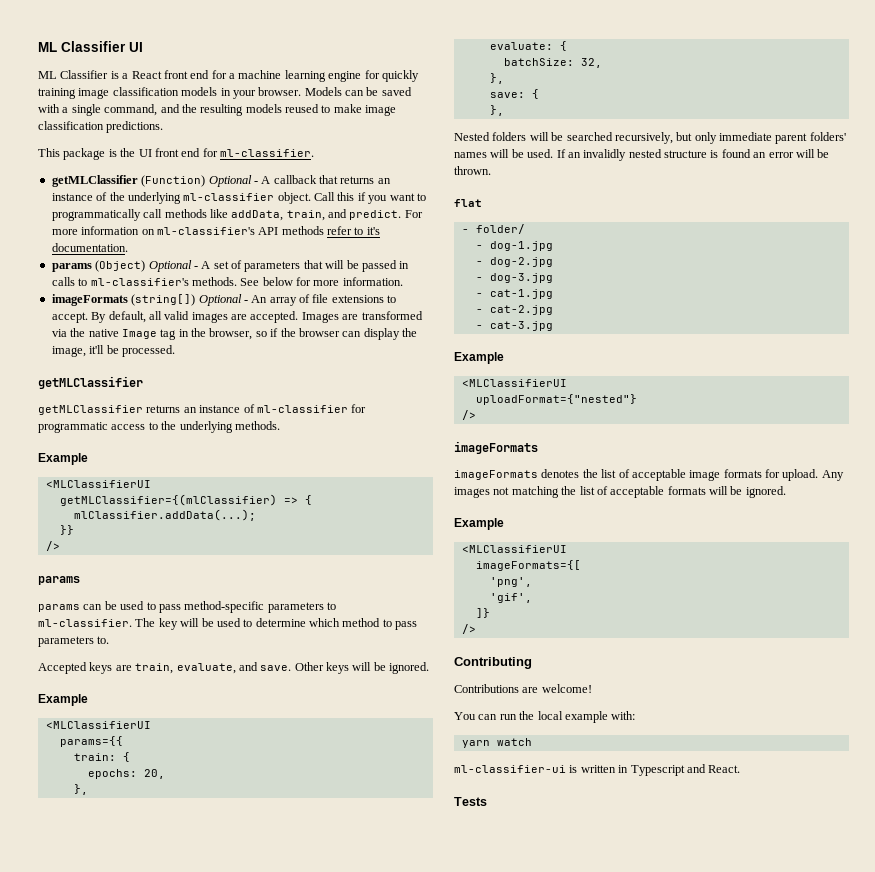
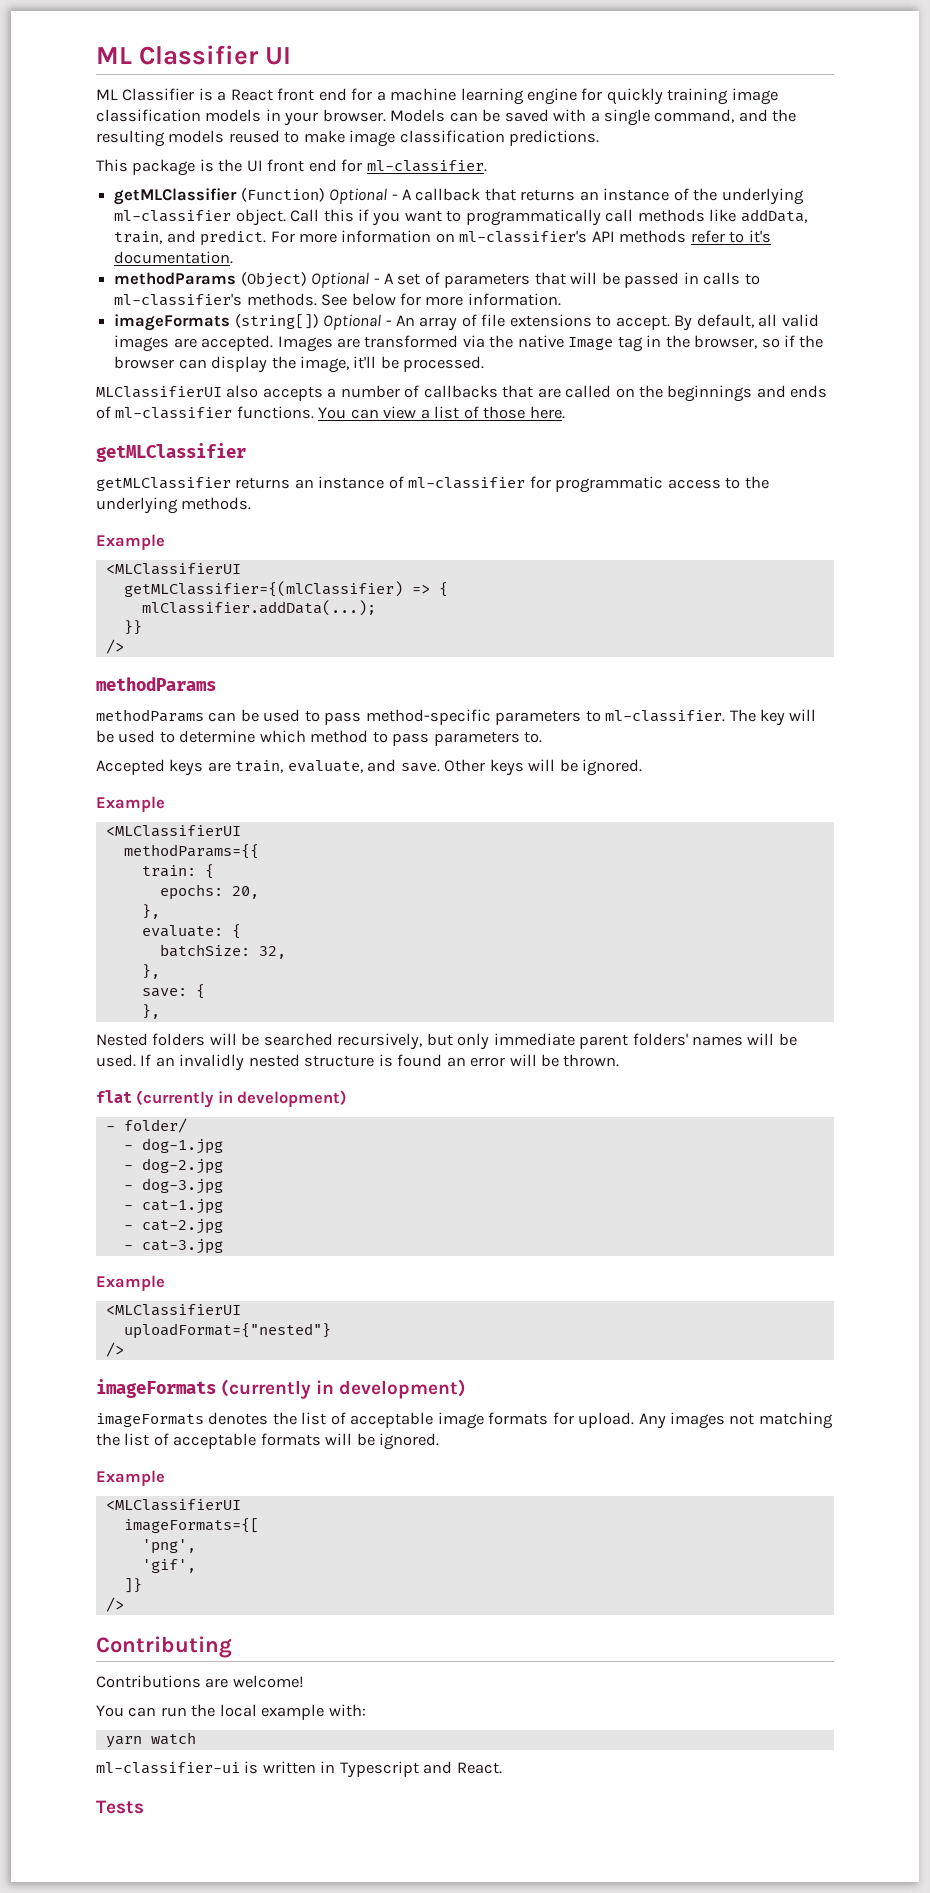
- params (Object) Optional - A set of parameters that will be passed in calls to ml-classifier's methods.
+ methodParams (Object) Optional - A set of parameters that will be passed in calls to ml-classifier's methods.
+ MLClassifierUI also accepts a number of callbacks that are called on the beginnings and ends of ml-classifier functions. You can view a list of those here.
  }}
  />
- params
- params can be used to pass method-specific parameters to ml-classifier.
+ methodParams
+ methodParams can be used to pass method-specific parameters to ml-classifier.
- params={{
+ methodParams={{
- flat
+ flat (currently in development)
  uploadFormat={"nested"}
  />
- imageFormats
+ imageFormats (currently in development)

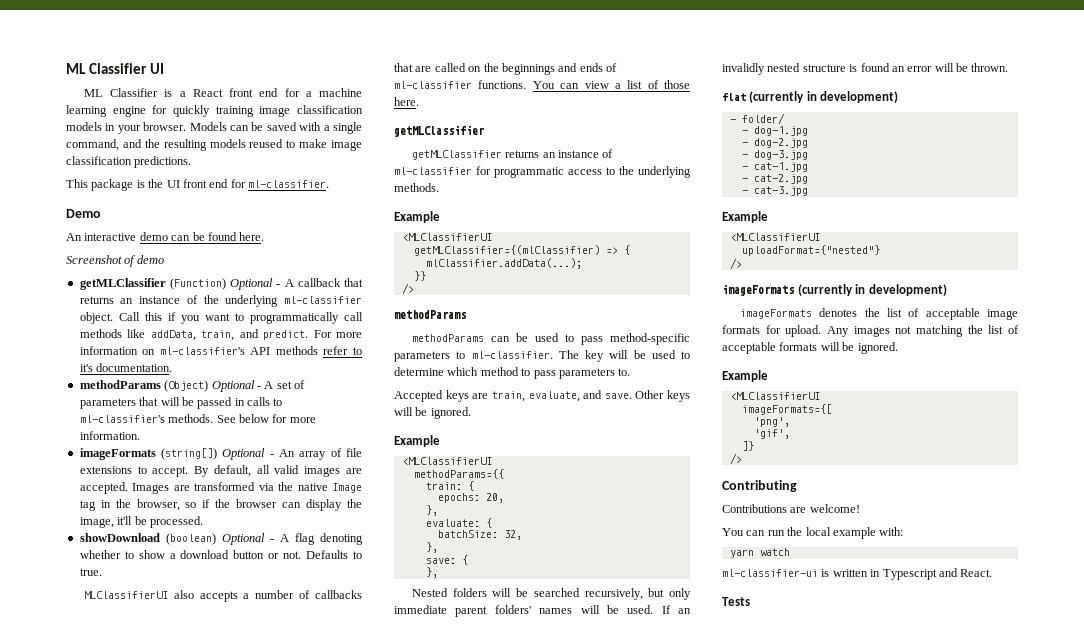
+ Demo
+ An interactive demo can be found here.
+ Screenshot of demo
+ showDownload (boolean) Optional - A flag denoting whether to show a download button or not. Defaults to true.

